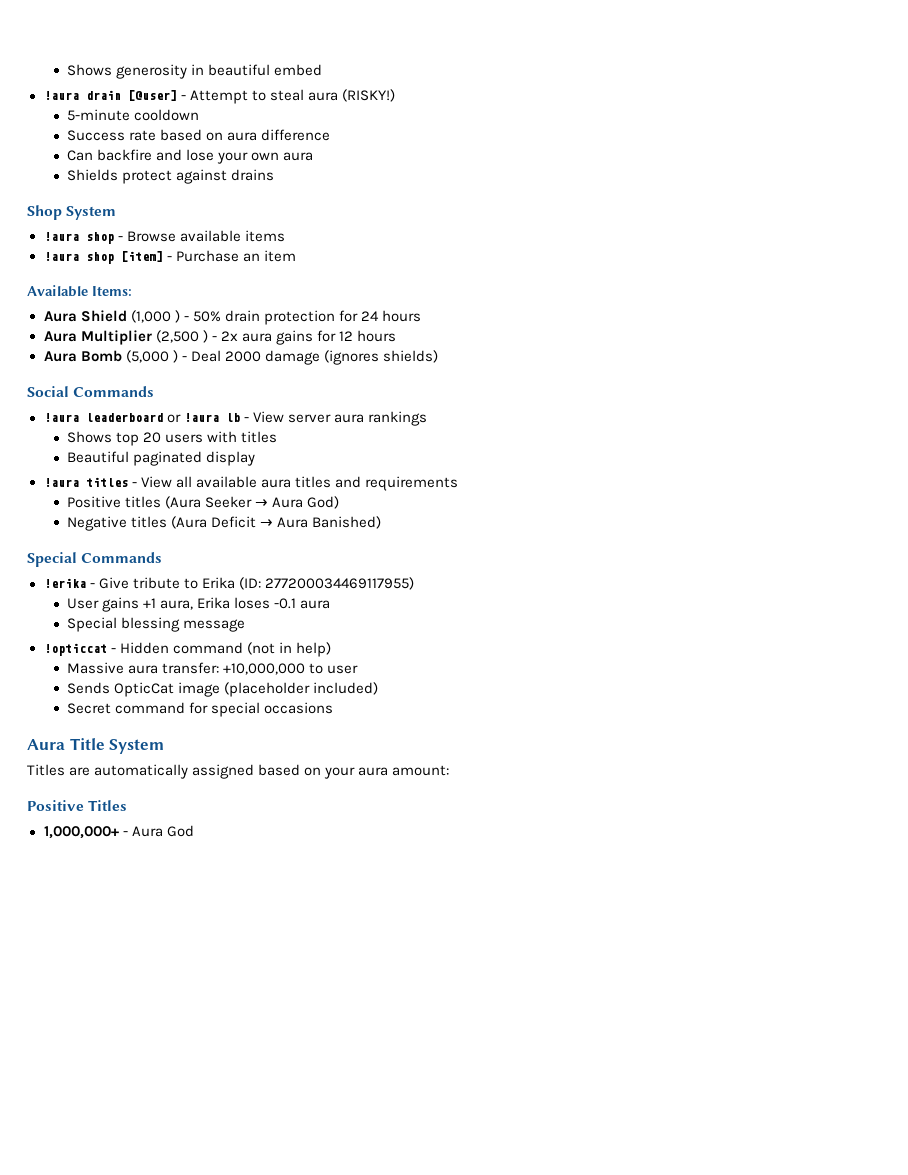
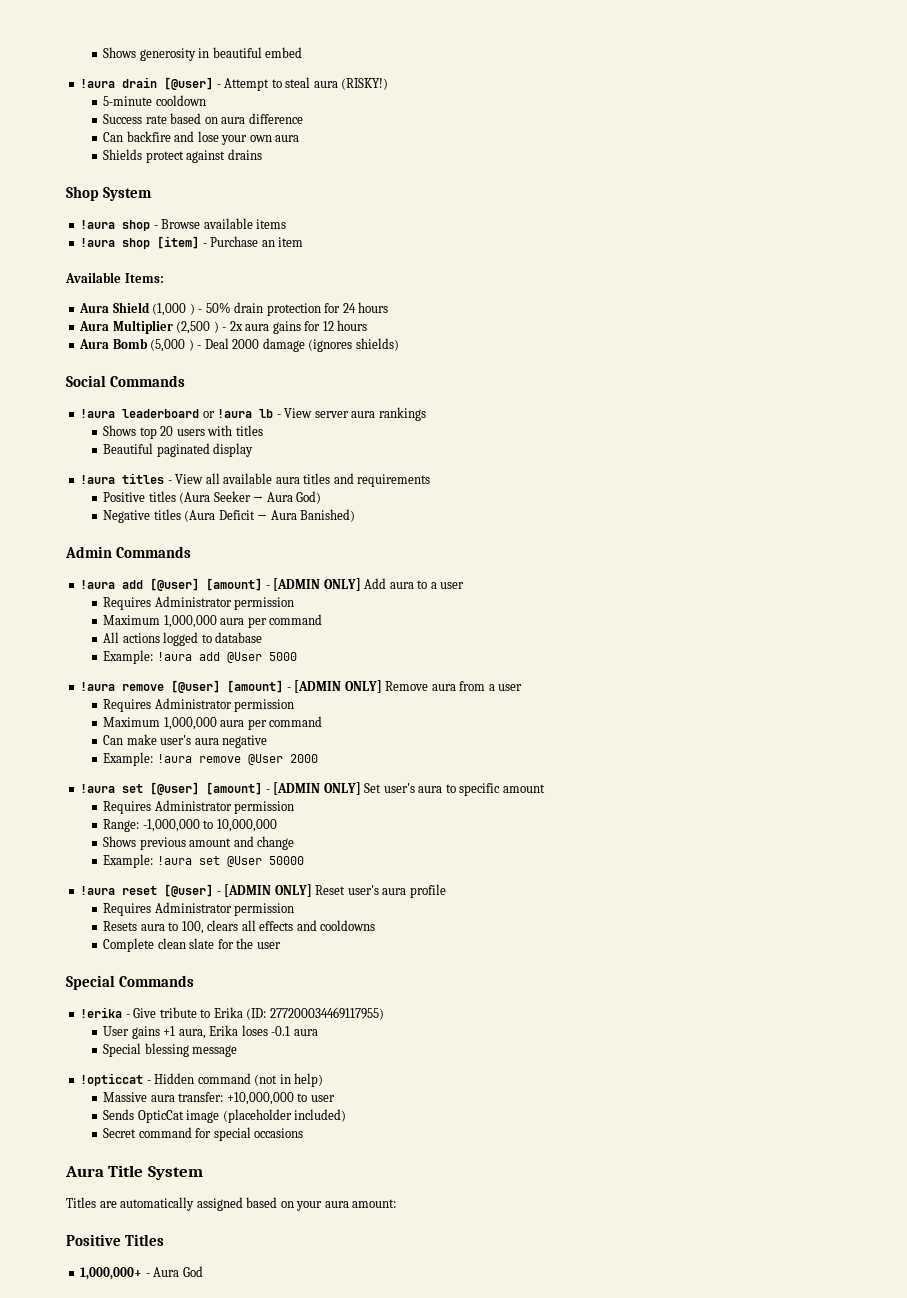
+ Admin Commands
+ !aura add [@user] [amount] - [ADMIN ONLY] Add aura to a user
+ Requires Administrator permission
+ Maximum 1,000,000 aura per command
+ All actions logged to database
+ Example: !aura add @User 5000
+ !aura remove [@user] [amount] - [ADMIN ONLY] Remove aura from a user
+ Requires Administrator permission
+ Maximum 1,000,000 aura per command
+ Can make user's aura negative
+ Example: !aura remove @User 2000
+ !aura set [@user] [amount] - [ADMIN ONLY] Set user's aura to specific amount
+ Requires Administrator permission
+ Range: -1,000,000 to 10,000,000
+ Shows previous amount and change
+ Example: !aura set @User 50000
+ !aura reset [@user] - [ADMIN ONLY] Reset user's aura profile
+ Requires Administrator permission
+ Resets aura to 100, clears all effects and cooldowns
+ Complete clean slate for the user

